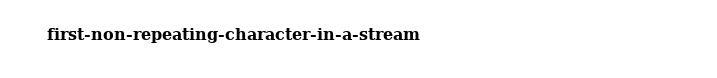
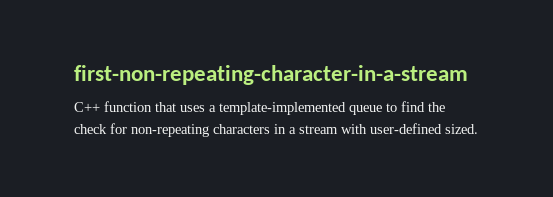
+ C++ function that uses a template-implemented queue to find the check for non-repeating characters in a stream with user-defined sized.

